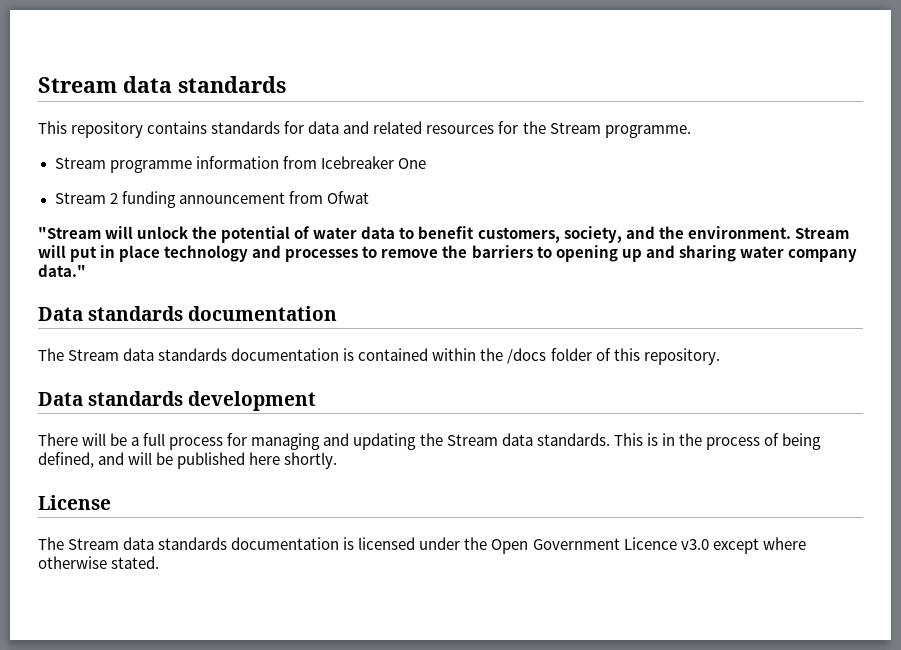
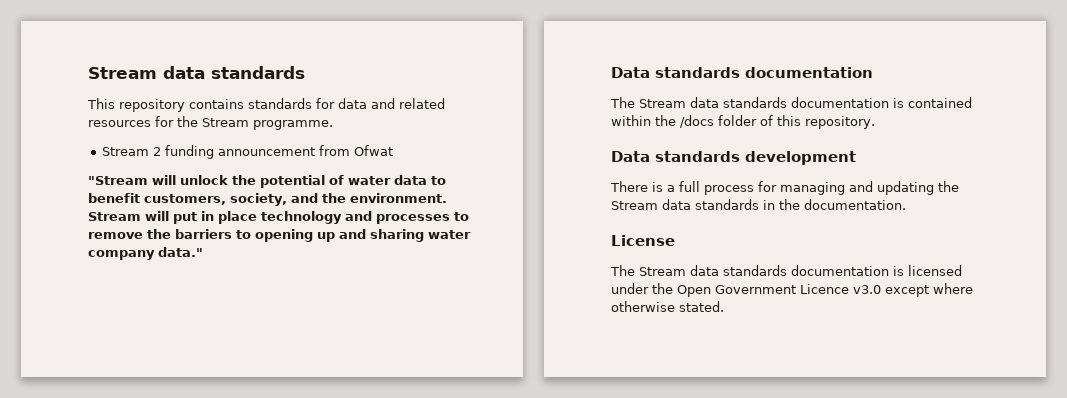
- Stream programme information from Icebreaker One
- There will be a full process for managing and updating the Stream data standards. This is in the process of being defined, and will be published here shortly.
+ There is a full process for managing and updating the Stream data standards in the documentation.

